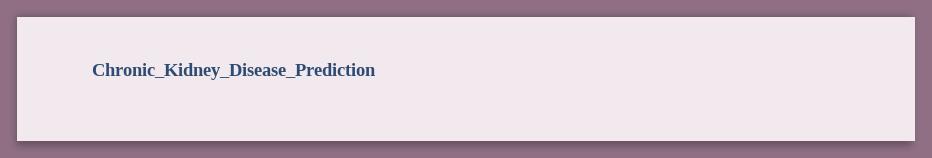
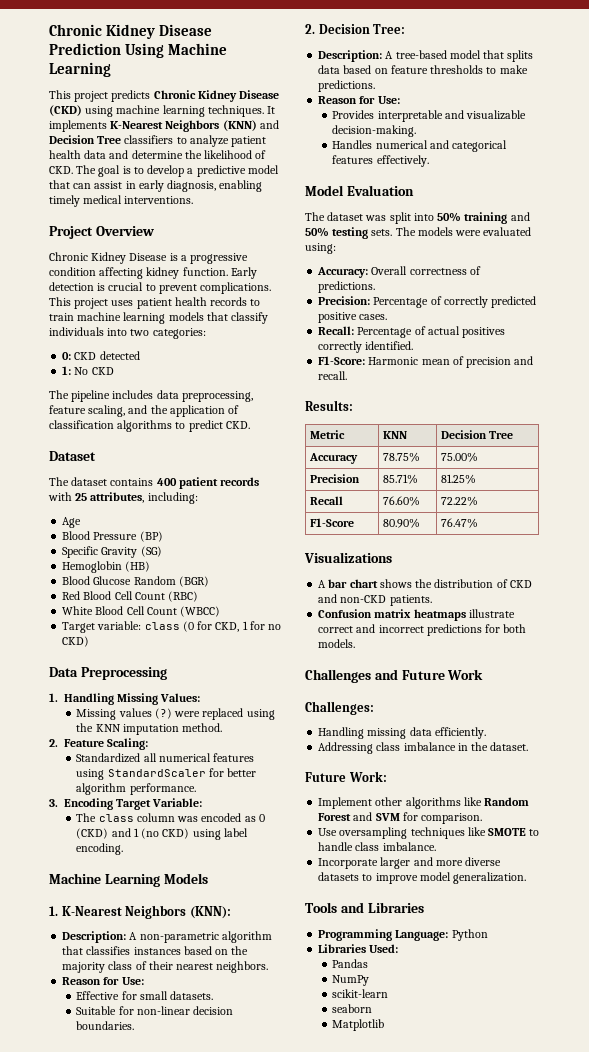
- Chronic_Kidney_Disease_Prediction
+ Chronic Kidney Disease Prediction Using Machine Learning
+ This project predicts Chronic Kidney Disease (CKD) using machine learning techniques. It implements K-Nearest Neighbors (KNN) and Decision Tree classifiers to analyze patient health data and determine the likelihood of CKD. The goal is to develop a predictive model that can assist in early diagnosis, enabling timely medical interventions.
+ Project Overview
+ Chronic Kidney Disease is a progressive condition affecting kidney function. Early detection is crucial to prevent complications. This project uses patient health records to train machine learning models that classify individuals into two categories:
+ 0: CKD detected
+ 1: No CKD
+ The pipeline includes data preprocessing, feature scaling, and the application of classification algorithms to predict CKD.
+ Dataset
+ The dataset contains 400 patient records with 25 attributes, including:
+ Age
+ Blood Pressure (BP)
+ Specific Gravity (SG)
+ Hemoglobin (HB)
+ Blood Glucose Random (BGR)
+ Red Blood Cell Count (RBC)
+ White Blood Cell Count (WBCC)
+ Target variable: class (0 for CKD, 1 for no CKD)
+ Data Preprocessing
+ 1. Handling Missing Values:
+ Missing values (?) were replaced using the KNN imputation method.
+ 2. Feature Scaling:
+ Standardized all numerical features using StandardScaler for better algorithm performance.
+ 3. Encoding Target Variable:
+ The class column was encoded as 0 (CKD) and 1 (no CKD) using label encoding.
+ Machine Learning Models
+ 1. K-Nearest Neighbors (KNN):
+ Description: A non-parametric algorithm that classifies instances based on the majority class of their nearest neighbors.
+ Reason for Use:
+ Effective for small datasets.
+ Suitable for non-linear decision boundaries.
+ 2. Decision Tree:
+ Description: A tree-based model that splits data based on feature thresholds to make predictions.
+ Reason for Use:
+ Provides interpretable and visualizable decision-making.
+ Handles numerical and categorical features effectively.
+ Model Evaluation
+ The dataset was split into 50% training and 50% testing sets. The models were evaluated using:
+ Accuracy: Overall correctness of predictions.
+ Precision: Percentage of correctly predicted positive cases.
+ Recall: Percentage of actual positives correctly identified.
+ F1-Score: Harmonic mean of precision and recall.
+ Results:
+ Metric | KNN | Decision Tree
+ Accuracy | 78.75% | 75.00%
+ Precision | 85.71% | 81.25%
+ Recall | 76.60% | 72.22%
+ F1-Score | 80.90% | 76.47%
+ Visualizations
+ A bar chart shows the distribution of CKD and non-CKD patients.
+ Confusion matrix heatmaps illustrate correct and incorrect predictions for both models.
+ Challenges and Future Work
+ Challenges:
+ Handling missing data efficiently.
+ Addressing class imbalance in the dataset.
+ Future Work:
+ Implement other algorithms like Random Forest and SVM for comparison.
+ Use oversampling techniques like SMOTE to handle class imbalance.
+ Incorporate larger and more diverse datasets to improve model generalization.
+ Tools and Libraries
+ Programming Language: Python
+ Libraries Used:
+ Pandas
+ NumPy
+ scikit-learn
+ seaborn
+ Matplotlib

